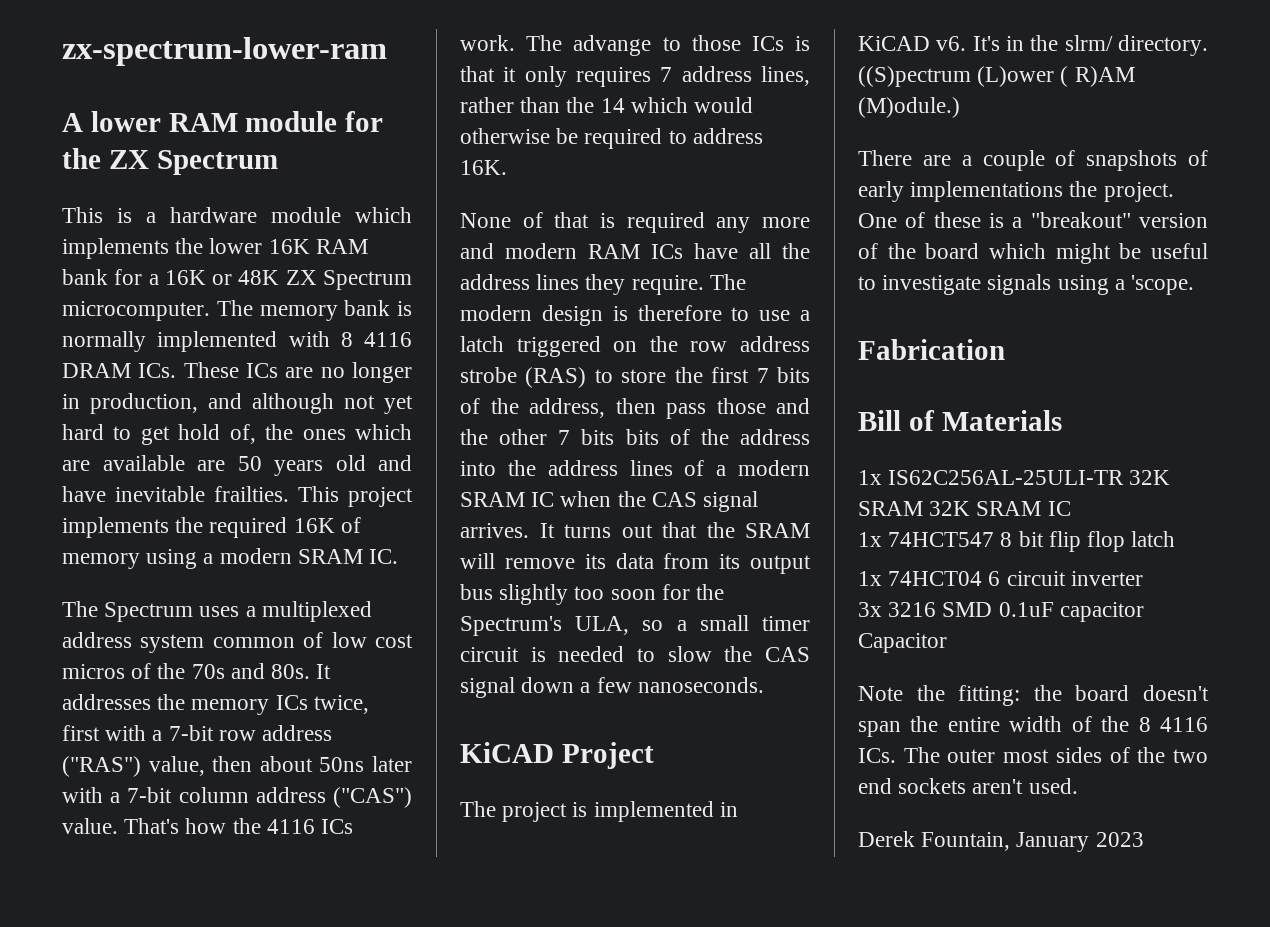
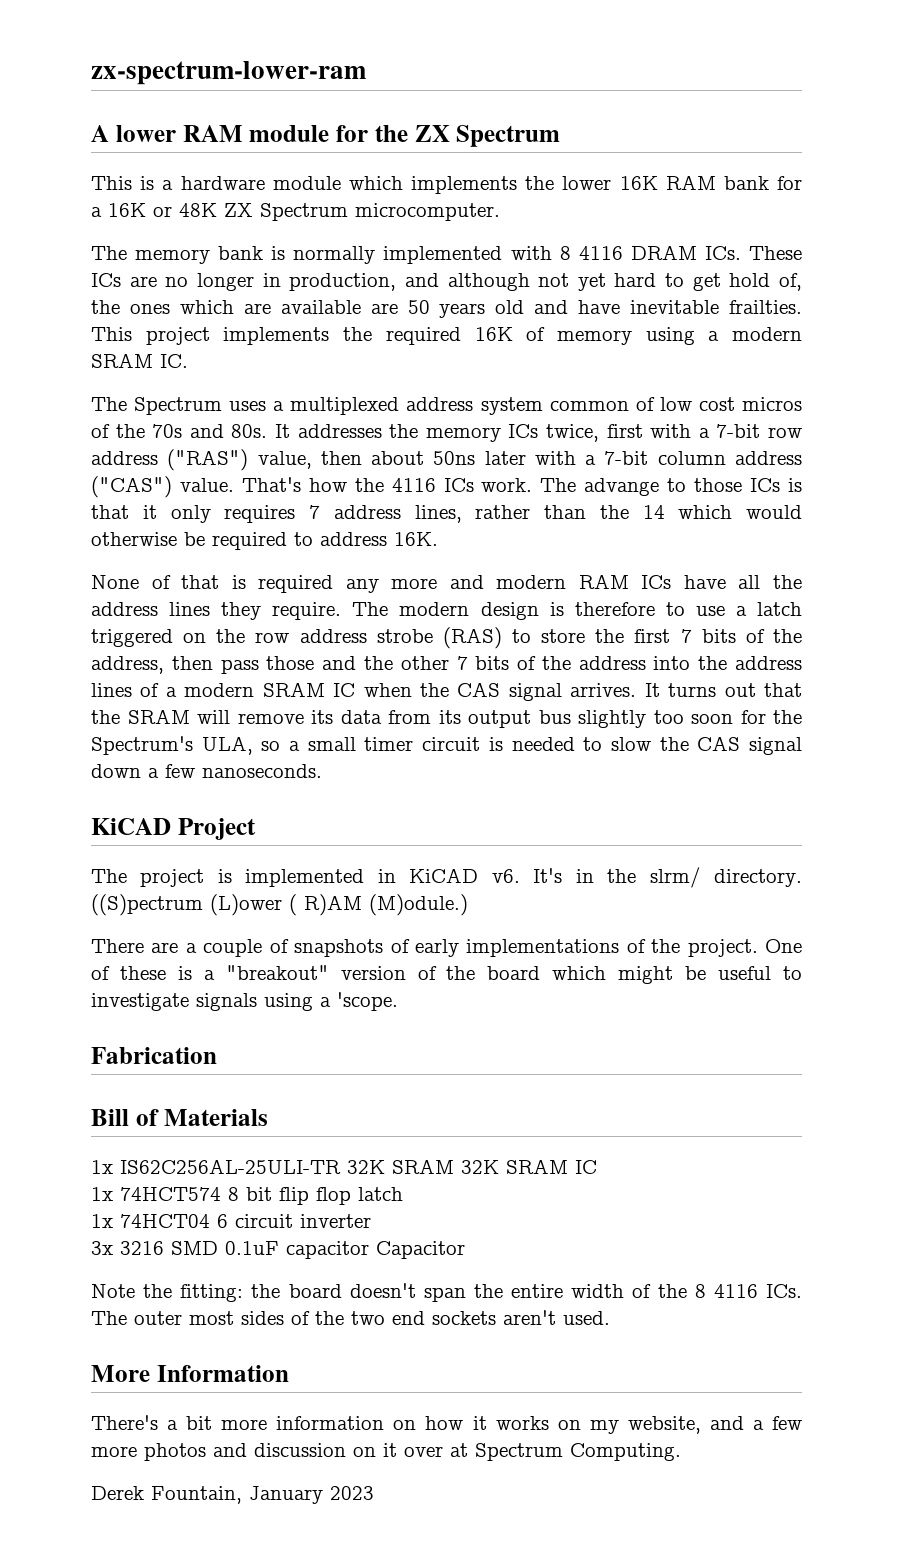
- This is a hardware module which implements the lower 16K RAM bank for a 16K or 48K ZX Spectrum microcomputer. The memory bank is normally implemented with 8 4116 DRAM ICs. These ICs are no longer in production, and although not yet hard to get hold of, the ones which are available are 50 years old and have inevitable frailties.
+ This is a hardware module which implements the lower 16K RAM bank for a 16K or 48K ZX Spectrum microcomputer.
+ The memory bank is normally implemented with 8 4116 DRAM ICs. These ICs are no longer in production, and although not yet hard to get hold of, the ones which are available are 50 years old and have inevitable frailties.
- The modern design is therefore to use a latch triggered on the row address strobe (RAS) to store the first 7 bits of the address, then pass those and the other 7 bits bits of the address into the address lines of a modern SRAM IC when the CAS signal arrives.
+ The modern design is therefore to use a latch triggered on the row address strobe (RAS) to store the first 7 bits of the address, then pass those and the other 7 bits of the address into the address lines of a modern SRAM IC when the CAS signal arrives.
- There are a couple of snapshots of early implementations the project.
+ There are a couple of snapshots of early implementations of the project.
- 1x 74HCT547 8 bit flip flop latch
+ 1x 74HCT574 8 bit flip flop latch
+ More Information
+ There's a bit more information on how it works on my website, and a few more photos and discussion on it over at Spectrum Computing.

